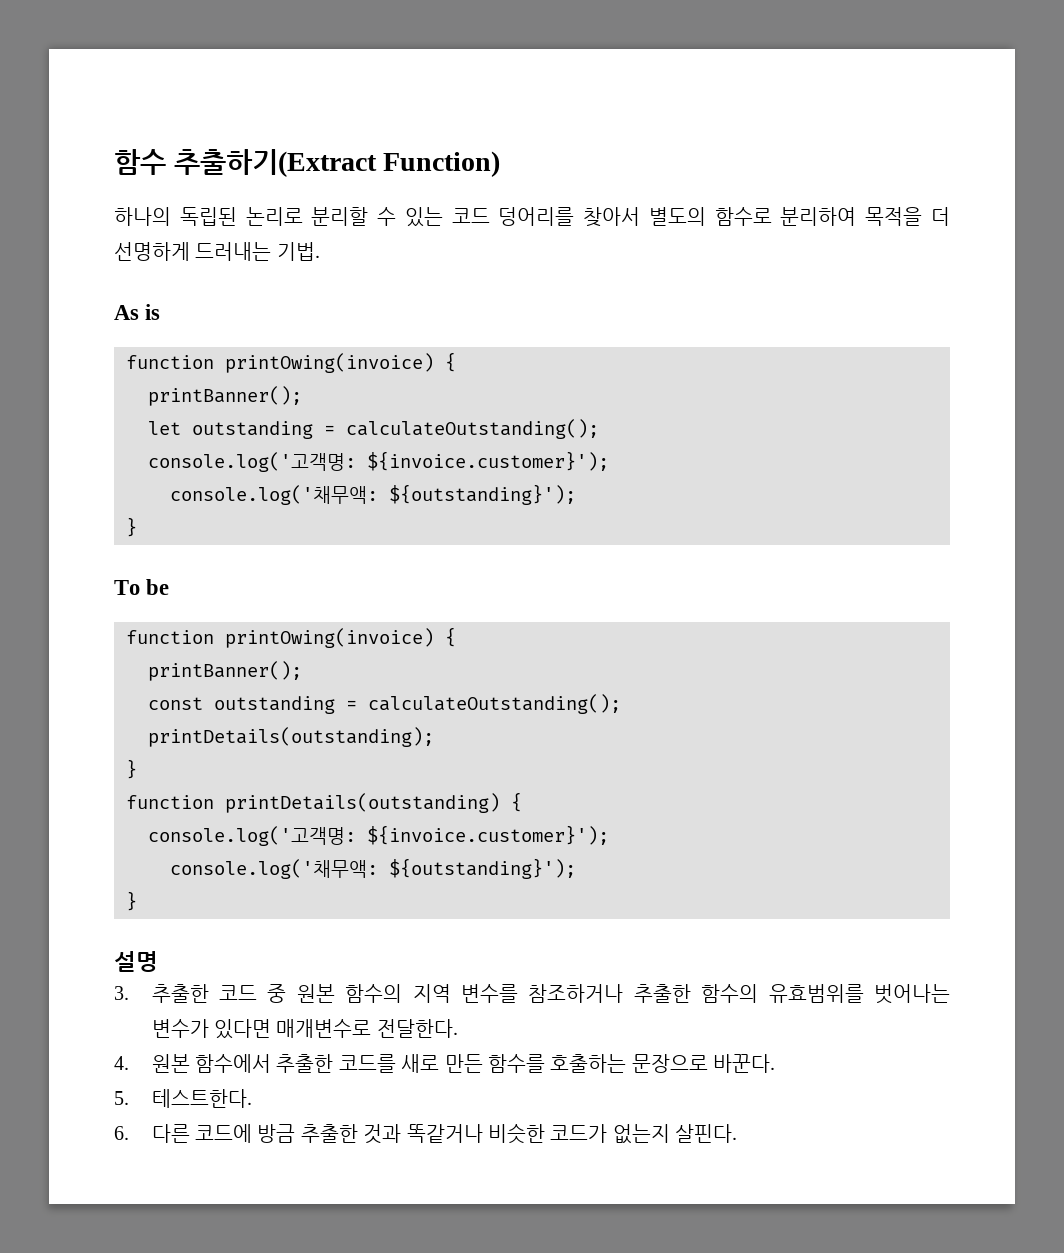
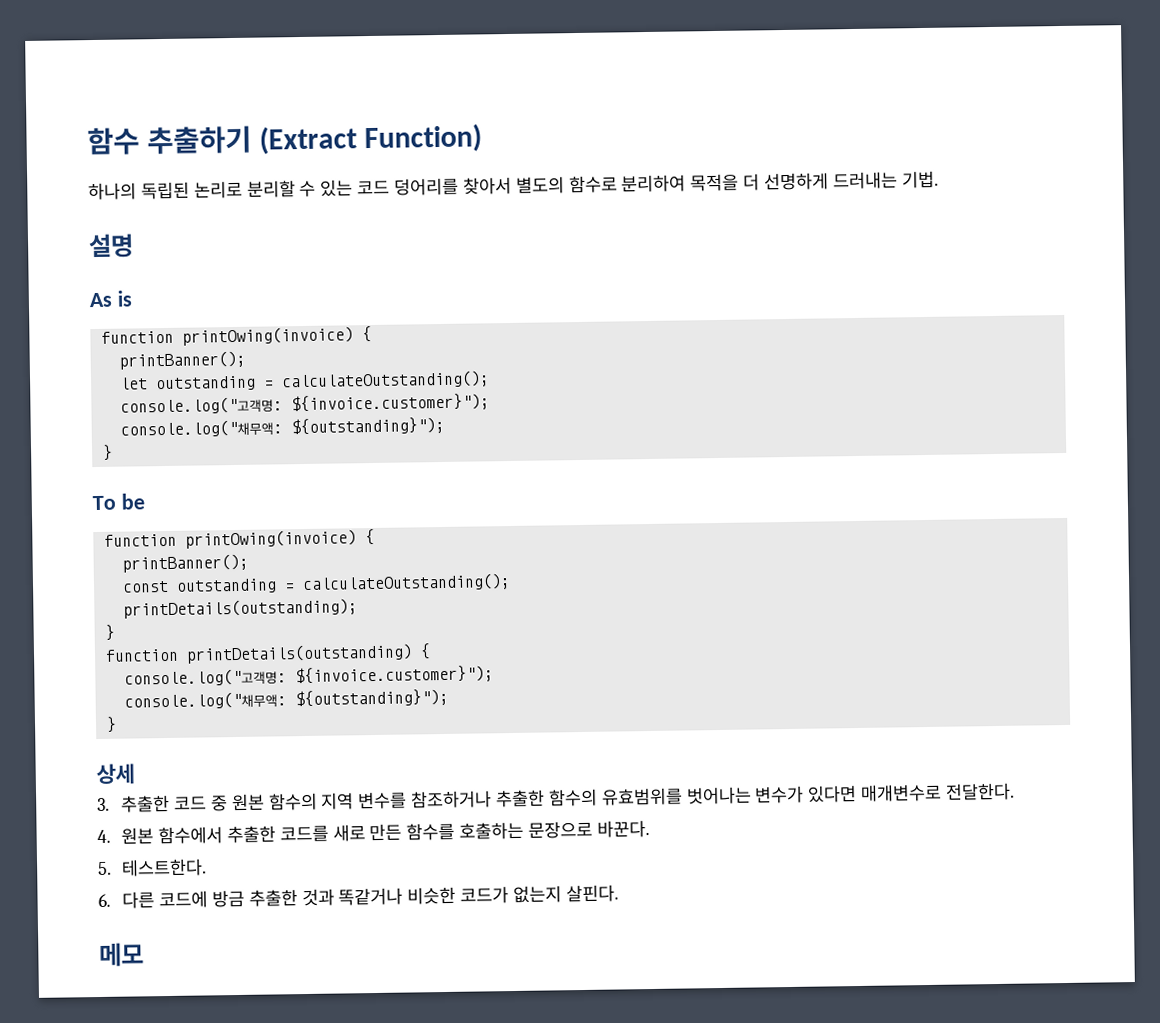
- 함수 추출하기(Extract Function)
+ 함수 추출하기 (Extract Function)
+ 설명
  let outstanding = calculateOutstanding();
- console.log('고객명: ${invoice.customer}');
- console.log('채무액: ${outstanding}');
+ console.log("고객명: ${invoice.customer}");
+ console.log("채무액: ${outstanding}");
  function printDetails(outstanding) {
- console.log('고객명: ${invoice.customer}');
- console.log('채무액: ${outstanding}');
+ console.log("고객명: ${invoice.customer}");
+ console.log("채무액: ${outstanding}");
  }
- 설명
+ 상세
+ 메모

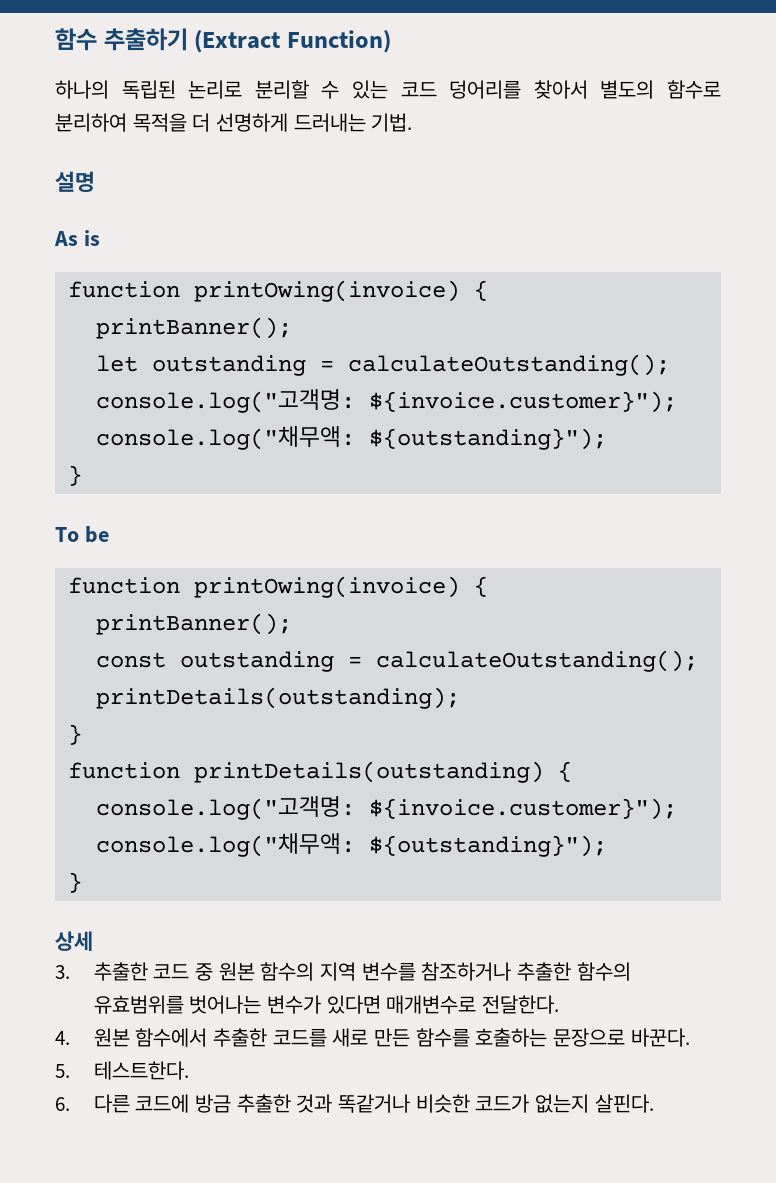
- 메모

